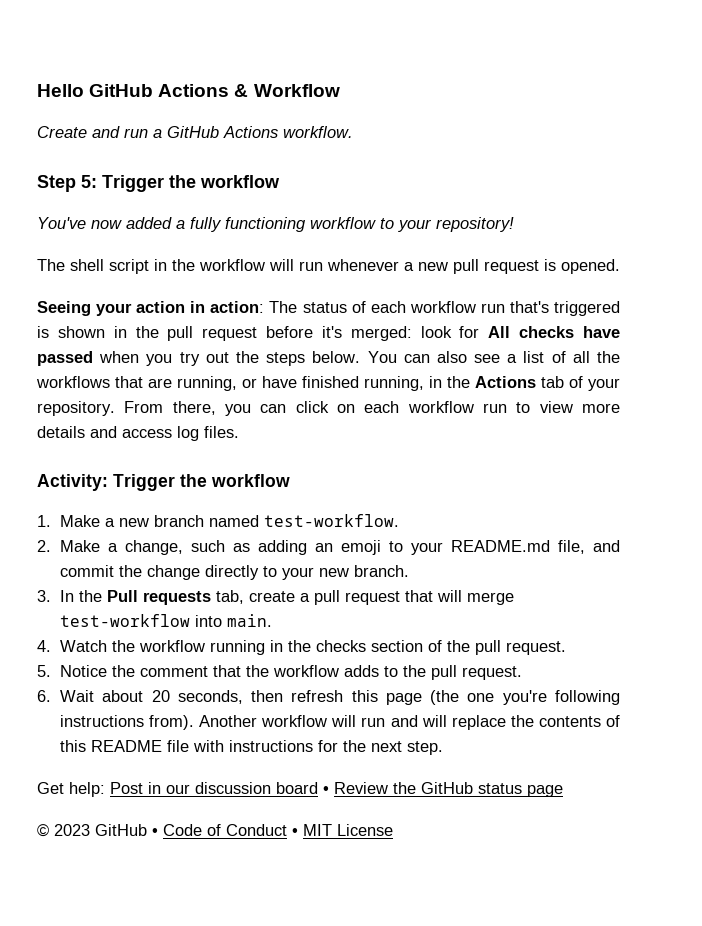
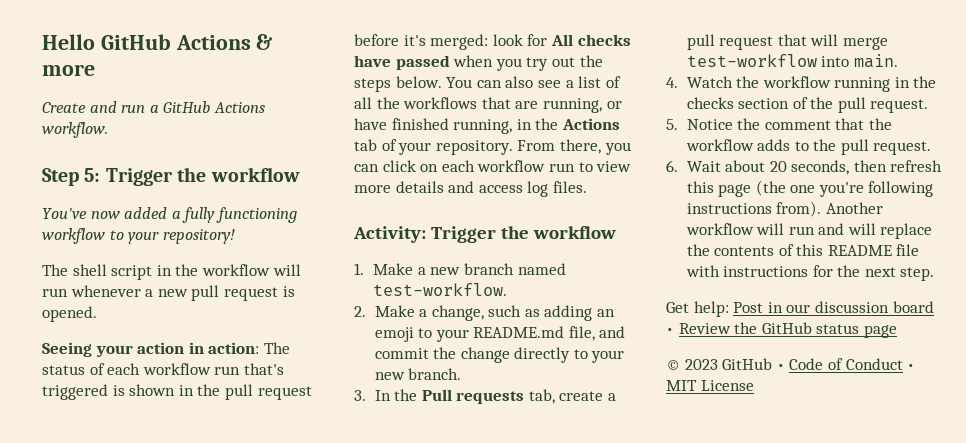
- Hello GitHub Actions & Workflow
+ Hello GitHub Actions & more

